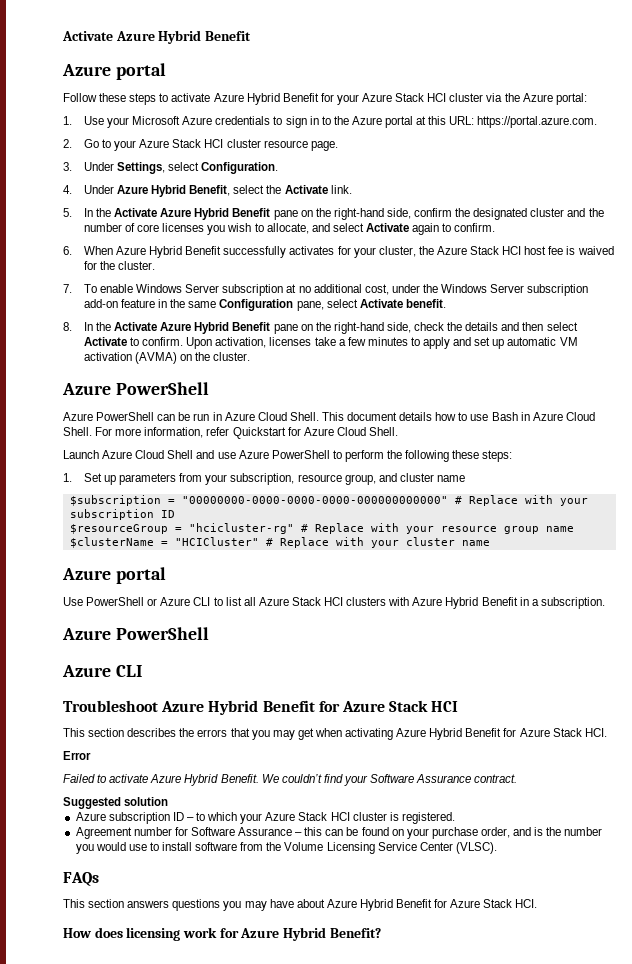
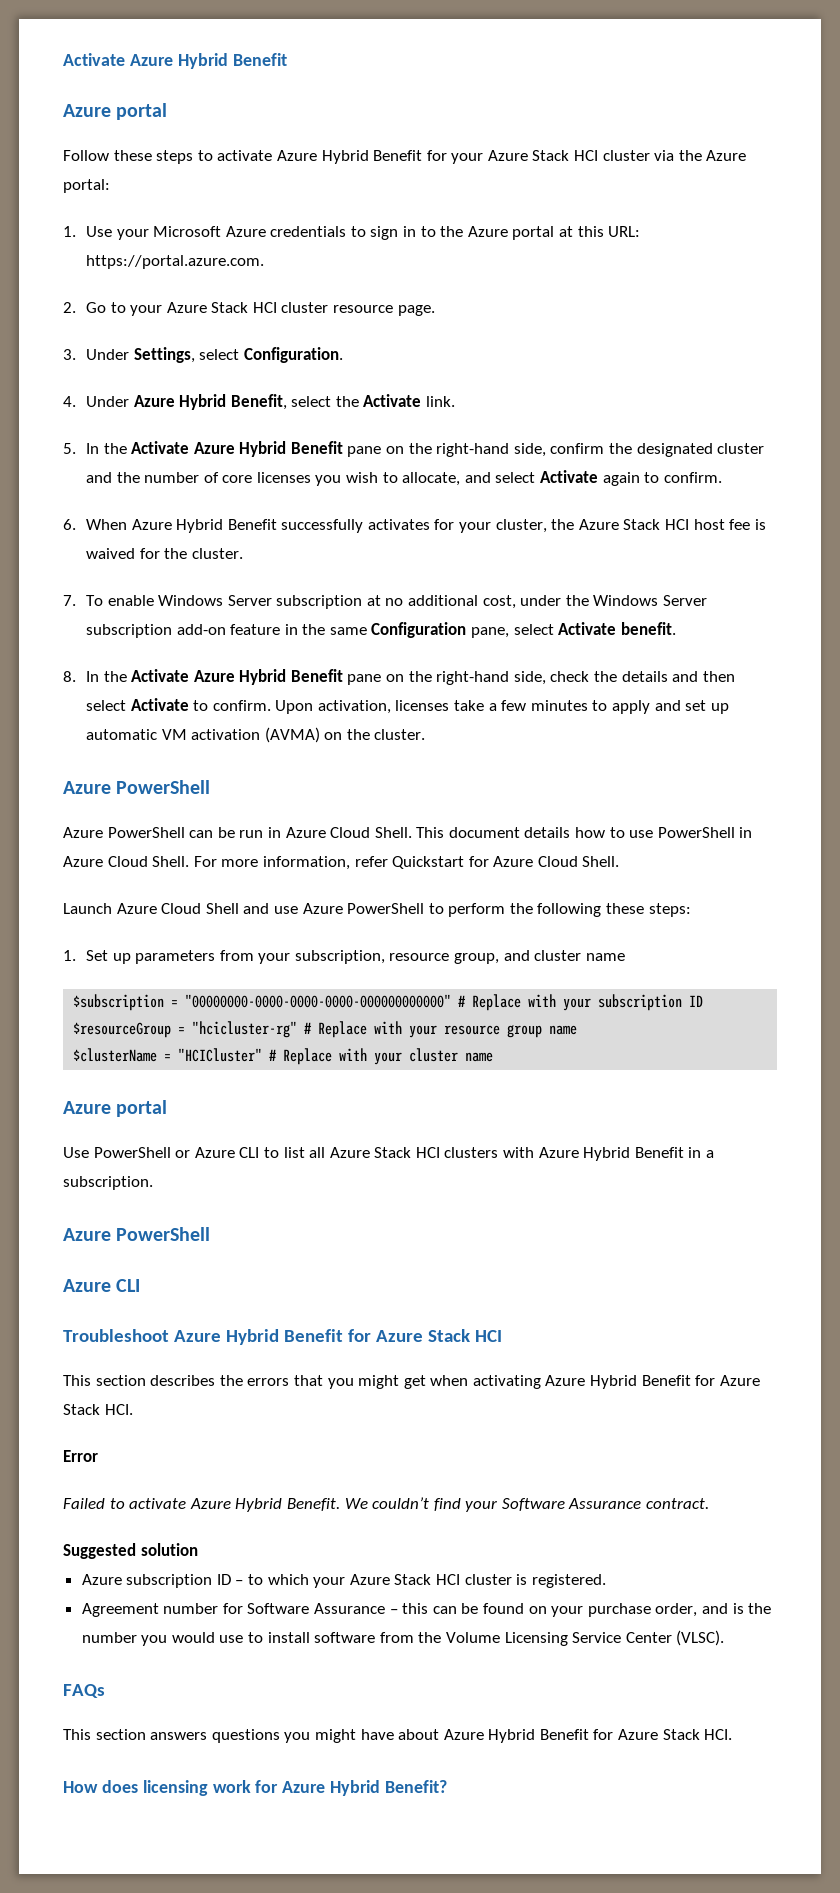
- This document details how to use Bash in Azure Cloud Shell.
+ This document details how to use PowerShell in Azure Cloud Shell.
- This section describes the errors that you may get when activating Azure Hybrid Benefit for Azure Stack HCI.
+ This section describes the errors that you might get when activating Azure Hybrid Benefit for Azure Stack HCI.
- This section answers questions you may have about Azure Hybrid Benefit for Azure Stack HCI.
+ This section answers questions you might have about Azure Hybrid Benefit for Azure Stack HCI.

